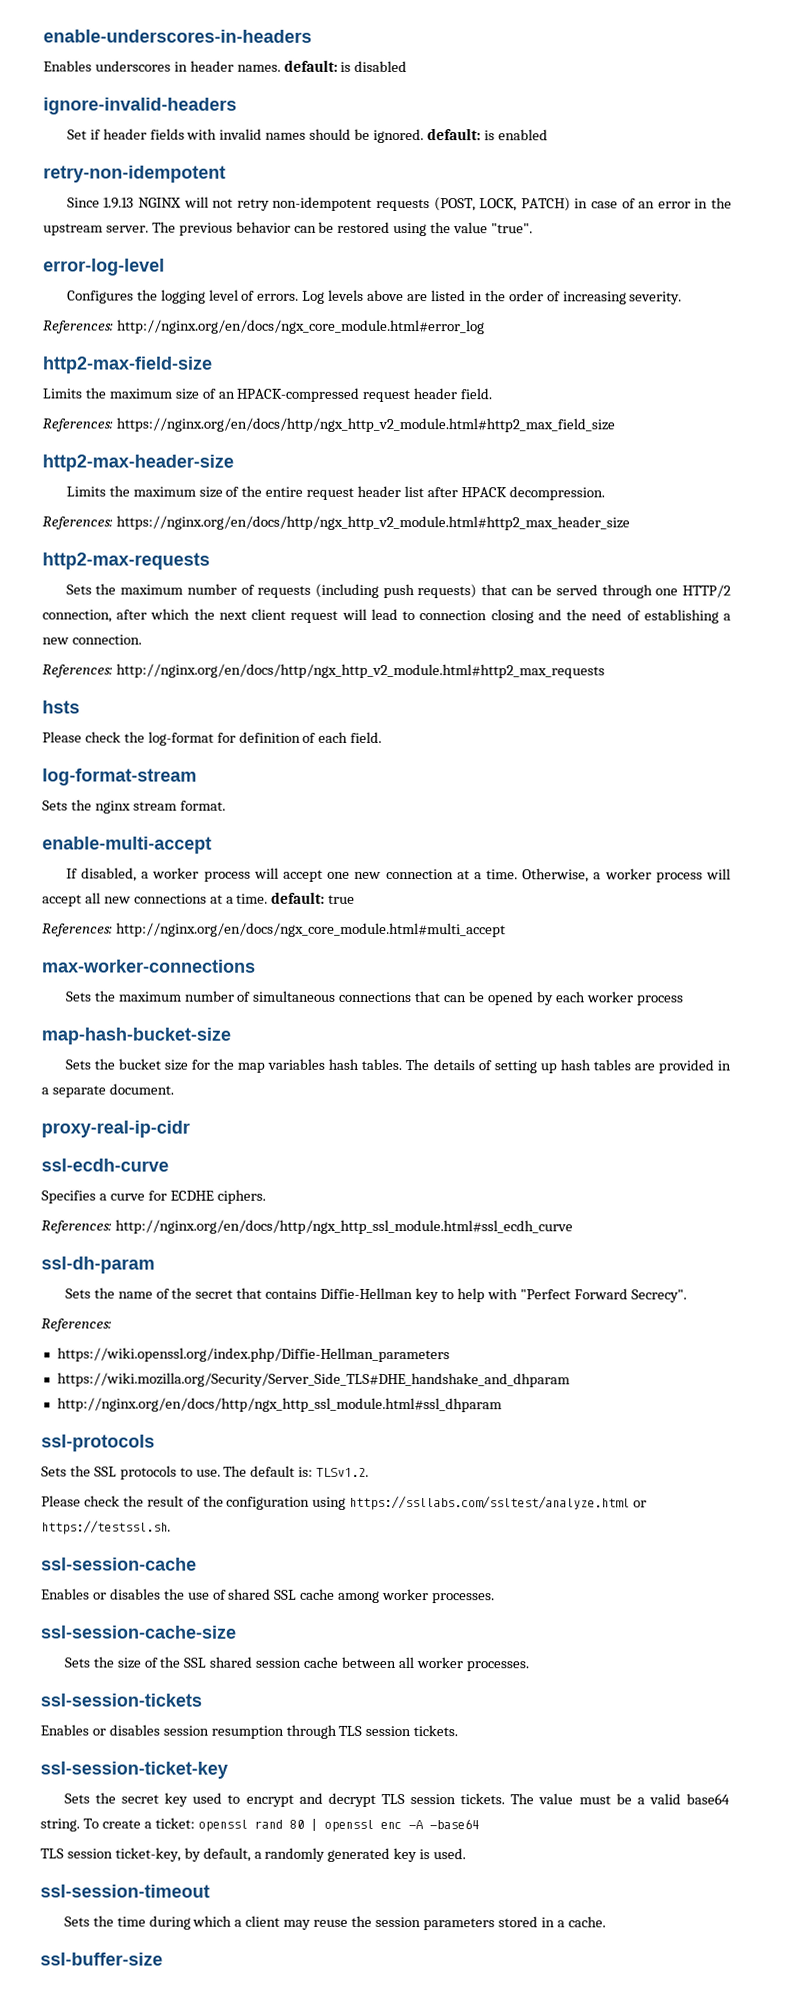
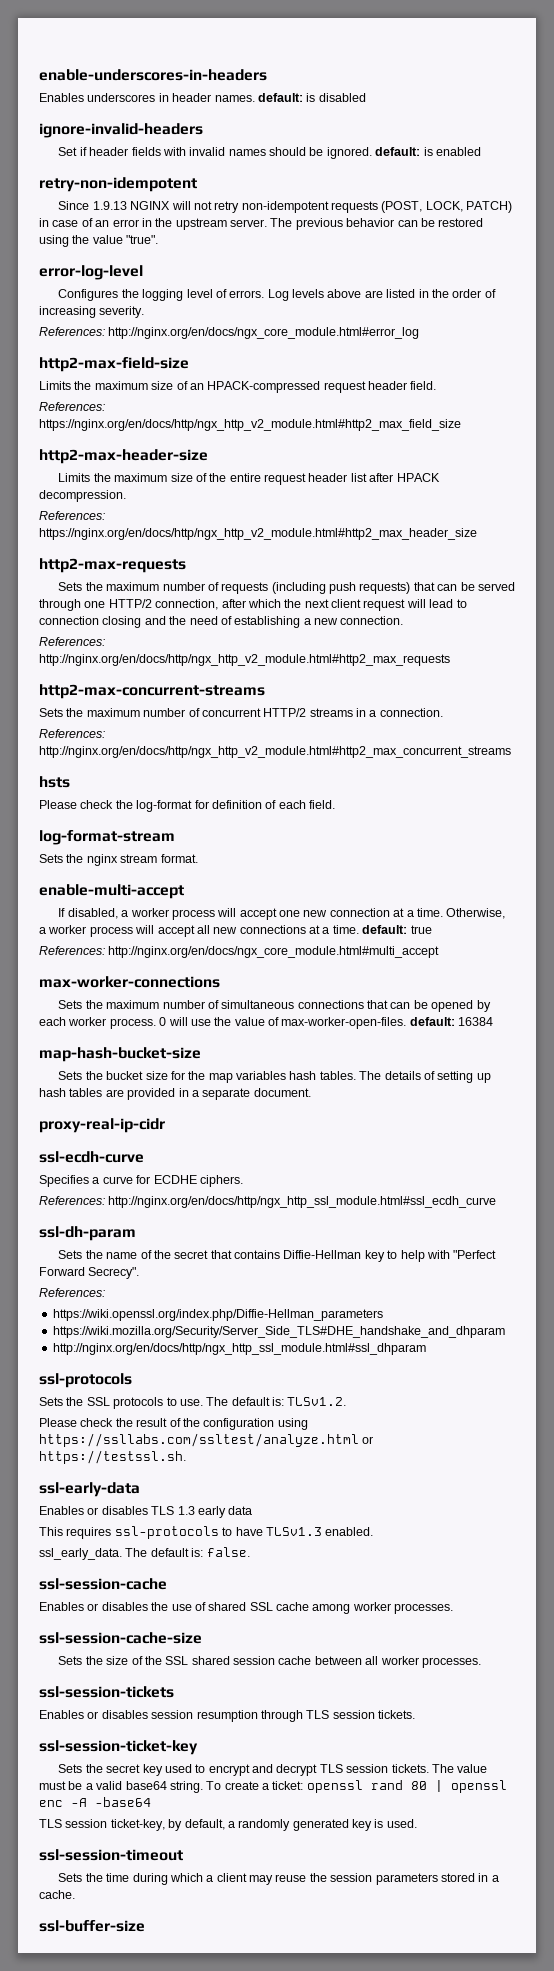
+ http2-max-concurrent-streams
+ Sets the maximum number of concurrent HTTP/2 streams in a connection.
+ References: http://nginx.org/en/docs/http/ngx_http_v2_module.html#http2_max_concurrent_streams
- Sets the maximum number of simultaneous connections that can be opened by each worker process
+ Sets the maximum number of simultaneous connections that can be opened by each worker process. 0 will use the value of max-worker-open-files. default: 16384
+ ssl-early-data
+ Enables or disables TLS 1.3 early data
+ This requires ssl-protocols to have TLSv1.3 enabled.
+ ssl_early_data. The default is: false.

